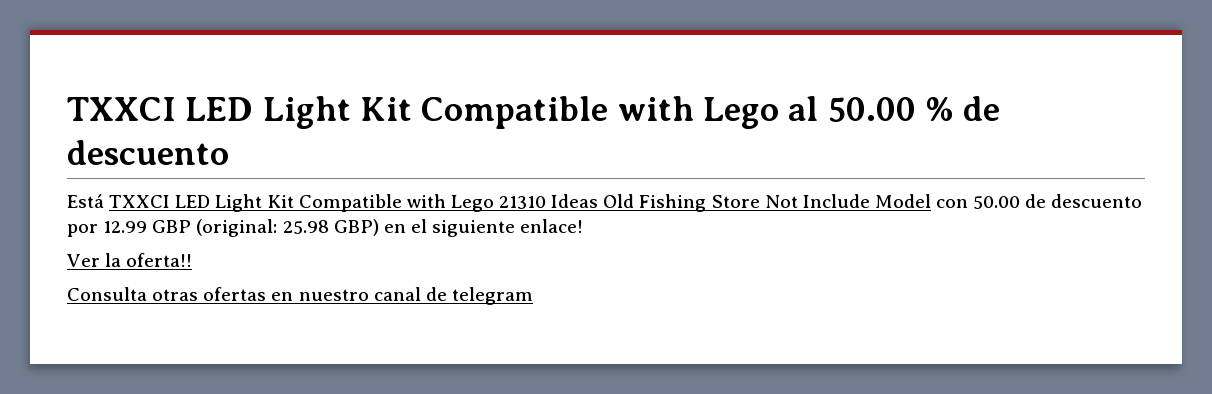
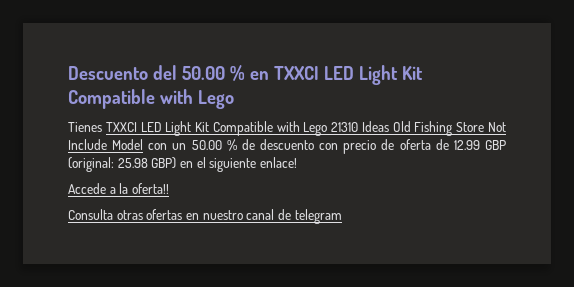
- TXXCI LED Light Kit Compatible with Lego al 50.00 % de descuento
- Está TXXCI LED Light Kit Compatible with Lego 21310 Ideas Old Fishing Store Not Include Model con 50.00 de descuento por 12.99 GBP (original: 25.98 GBP) en el siguiente enlace!
+ Descuento del 50.00 % en TXXCI LED Light Kit Compatible with Lego
+ Tienes TXXCI LED Light Kit Compatible with Lego 21310 Ideas Old Fishing Store Not Include Model con un 50.00 % de descuento con precio de oferta de 12.99 GBP (original: 25.98 GBP) en el siguiente enlace!
- Ver la oferta!!
+ Accede a la oferta!!

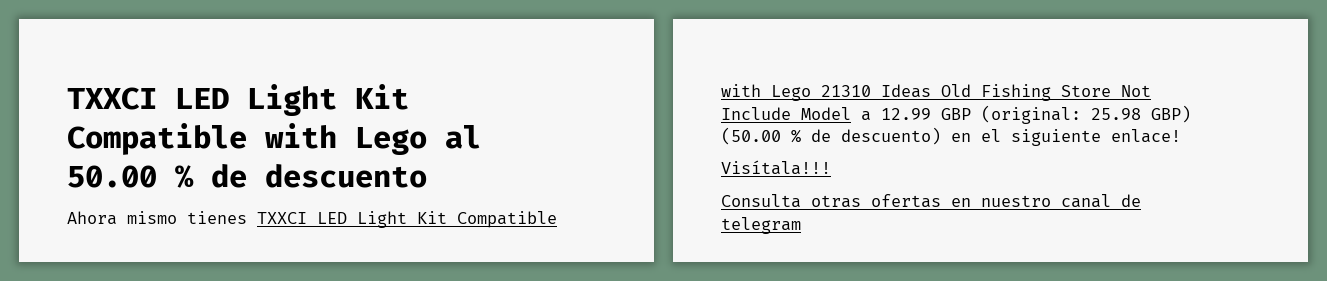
- Descuento del 50.00 % en TXXCI LED Light Kit Compatible with Lego
- Tienes TXXCI LED Light Kit Compatible with Lego 21310 Ideas Old Fishing Store Not Include Model con un 50.00 % de descuento con precio de oferta de 12.99 GBP (original: 25.98 GBP) en el siguiente enlace!
+ TXXCI LED Light Kit Compatible with Lego al 50.00 % de descuento
+ Ahora mismo tienes TXXCI LED Light Kit Compatible with Lego 21310 Ideas Old Fishing Store Not Include Model a 12.99 GBP (original: 25.98 GBP) (50.00 % de descuento) en el siguiente enlace!
- Accede a la oferta!!
+ Visítala!!!

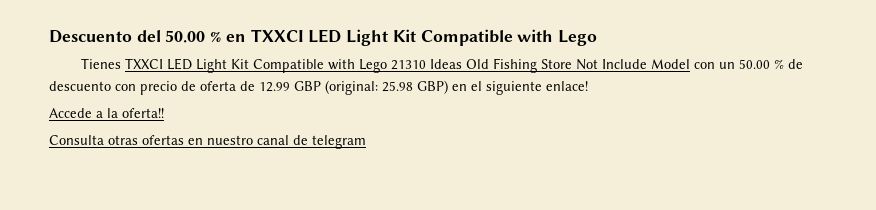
- TXXCI LED Light Kit Compatible with Lego al 50.00 % de descuento
- Ahora mismo tienes TXXCI LED Light Kit Compatible with Lego 21310 Ideas Old Fishing Store Not Include Model a 12.99 GBP (original: 25.98 GBP) (50.00 % de descuento) en el siguiente enlace!
+ Descuento del 50.00 % en TXXCI LED Light Kit Compatible with Lego
+ Tienes TXXCI LED Light Kit Compatible with Lego 21310 Ideas Old Fishing Store Not Include Model con un 50.00 % de descuento con precio de oferta de 12.99 GBP (original: 25.98 GBP) en el siguiente enlace!
- Visítala!!!
+ Accede a la oferta!!

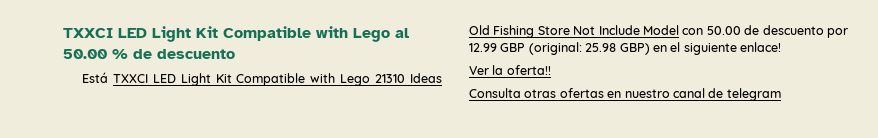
- Descuento del 50.00 % en TXXCI LED Light Kit Compatible with Lego
- Tienes TXXCI LED Light Kit Compatible with Lego 21310 Ideas Old Fishing Store Not Include Model con un 50.00 % de descuento con precio de oferta de 12.99 GBP (original: 25.98 GBP) en el siguiente enlace!
+ TXXCI LED Light Kit Compatible with Lego al 50.00 % de descuento
+ Está TXXCI LED Light Kit Compatible with Lego 21310 Ideas Old Fishing Store Not Include Model con 50.00 de descuento por 12.99 GBP (original: 25.98 GBP) en el siguiente enlace!
- Accede a la oferta!!
+ Ver la oferta!!

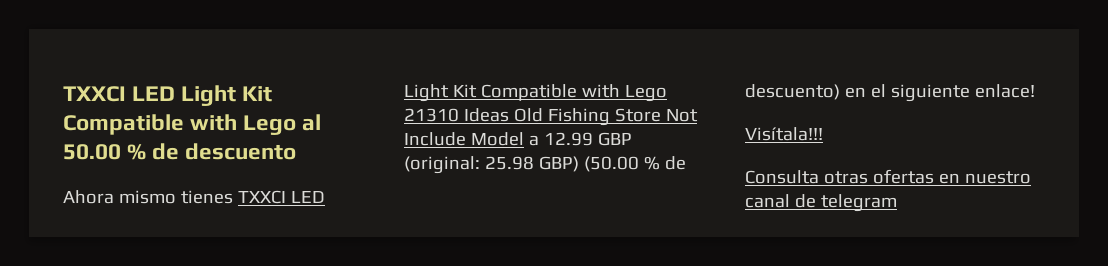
- Está TXXCI LED Light Kit Compatible with Lego 21310 Ideas Old Fishing Store Not Include Model con 50.00 de descuento por 12.99 GBP (original: 25.98 GBP) en el siguiente enlace!
+ Ahora mismo tienes TXXCI LED Light Kit Compatible with Lego 21310 Ideas Old Fishing Store Not Include Model a 12.99 GBP (original: 25.98 GBP) (50.00 % de descuento) en el siguiente enlace!
- Ver la oferta!!
+ Visítala!!!

